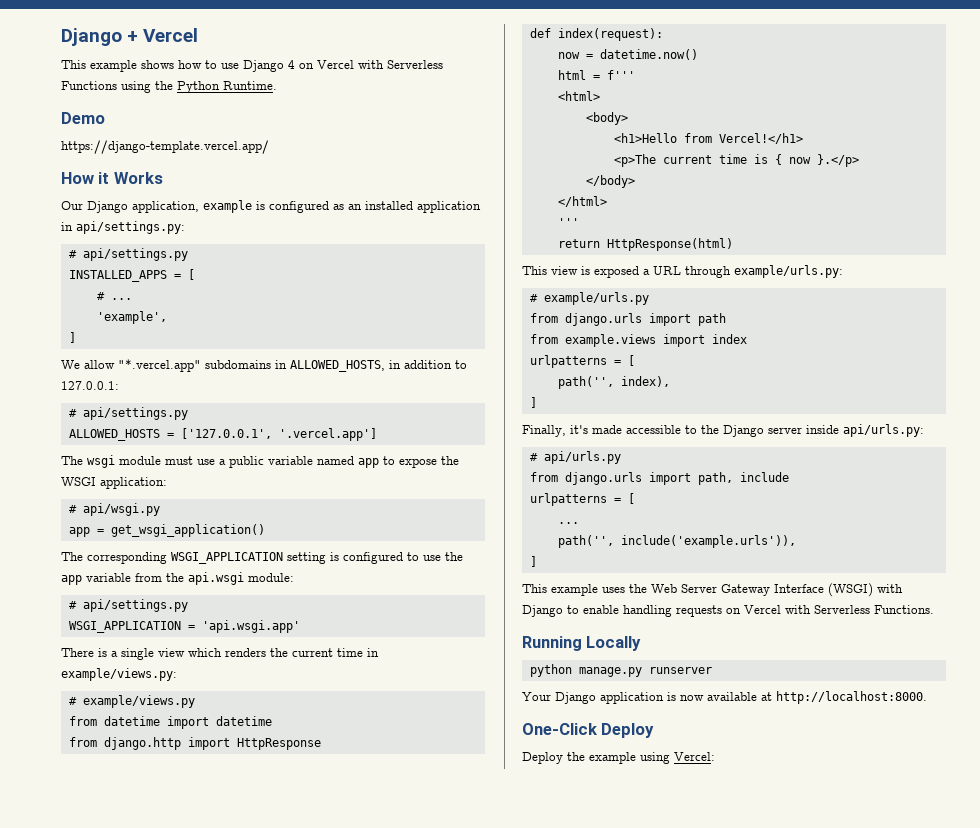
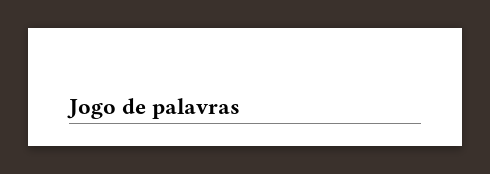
- Django + Vercel
- This example shows how to use Django 4 on Vercel with Serverless Functions using the Python Runtime.
- Demo
- https://django-template.vercel.app/
- How it Works
- Our Django application, example is configured as an installed application in api/settings.py:
- # api/settings.py
- INSTALLED_APPS = [
- # ...
- 'example',
- ]
- We allow "*.vercel.app" subdomains in ALLOWED_HOSTS, in addition to 127.0.0.1:
- # api/settings.py
- ALLOWED_HOSTS = ['127.0.0.1', '.vercel.app']
- The wsgi module must use a public variable named app to expose the WSGI application:
- # api/wsgi.py
- app = get_wsgi_application()
- The corresponding WSGI_APPLICATION setting is configured to use the app variable from the api.wsgi module:
- # api/settings.py
- WSGI_APPLICATION = 'api.wsgi.app'
- There is a single view which renders the current time in example/views.py:
- # example/views.py
- from datetime import datetime
- from django.http import HttpResponse
- def index(request):
- now = datetime.now()
- html = f'''
- <html>
- <body>
- <h1>Hello from Vercel!</h1>
- <p>The current time is { now }.</p>
- </body>
- </html>
- '''
- return HttpResponse(html)
- This view is exposed a URL through example/urls.py:
- # example/urls.py
- from django.urls import path
- from example.views import index
- urlpatterns = [
- path('', index),
- ]
- Finally, it's made accessible to the Django server inside api/urls.py:
- # api/urls.py
- from django.urls import path, include
- urlpatterns = [
- ...
- path('', include('example.urls')),
- ]
- This example uses the Web Server Gateway Interface (WSGI) with Django to enable handling requests on Vercel with Serverless Functions.
- Running Locally
- python manage.py runserver
- Your Django application is now available at http://localhost:8000.
- One-Click Deploy
- Deploy the example using Vercel:
+ Jogo de palavras

